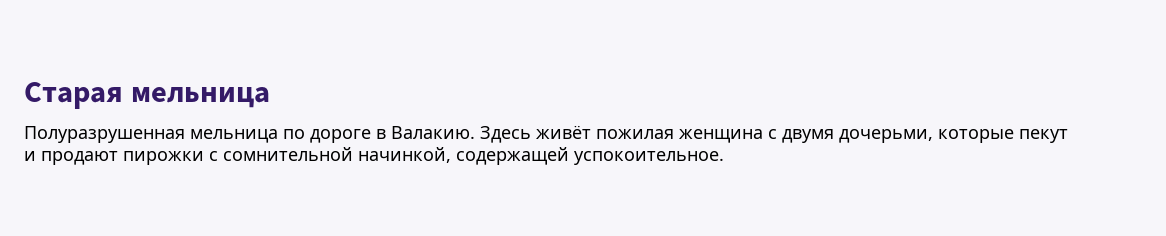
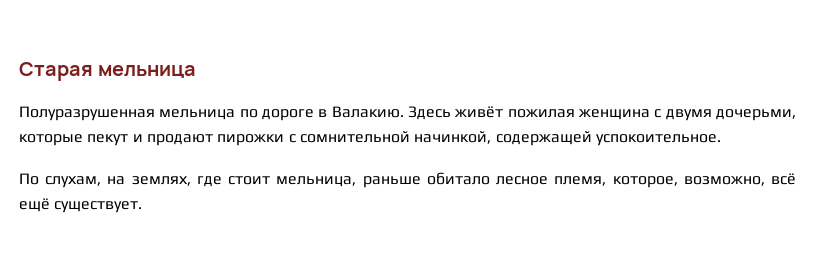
+ По слухам, на землях, где стоит мельница, раньше обитало лесное племя, которое, возможно, всё ещё существует.

